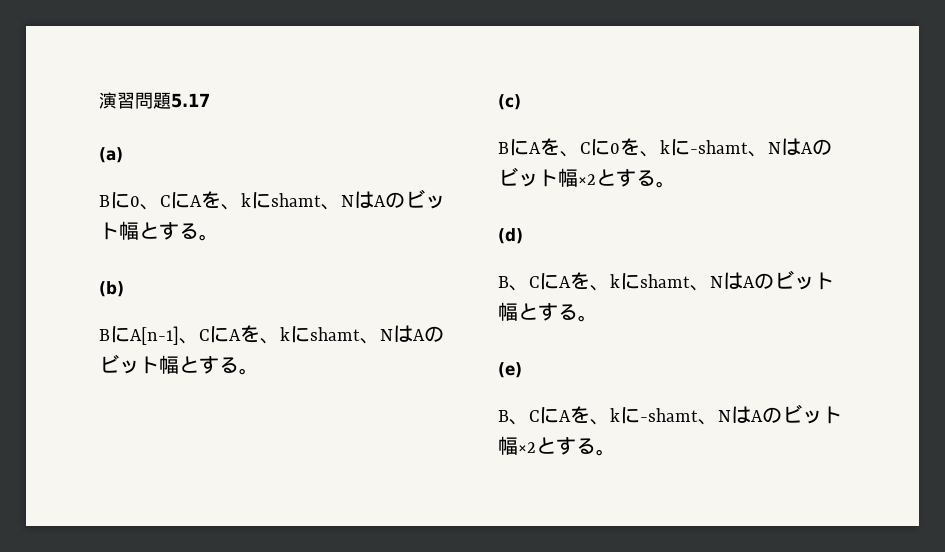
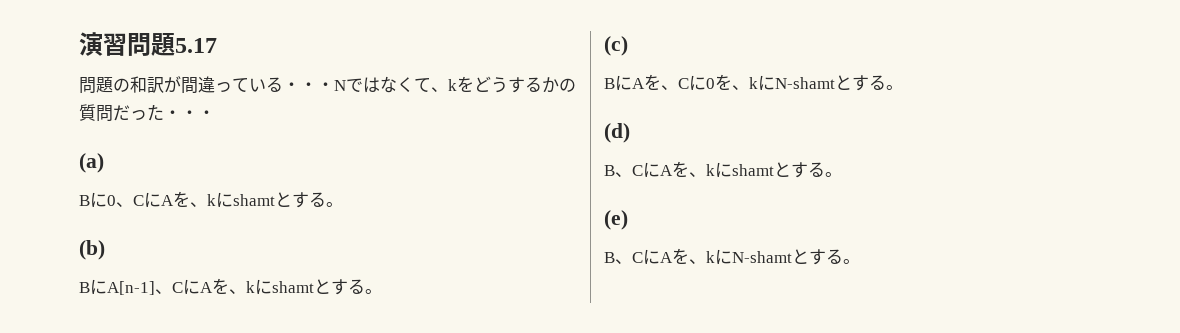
+ 問題の和訳が間違っている・・・Nではなくて、kをどうするかの質問だった・・・
- Bに0、CにAを、kにshamt、NはAのビット幅とする。
+ Bに0、CにAを、kにshamtとする。
- BにA[n-1]、CにAを、kにshamt、NはAのビット幅とする。
+ BにA[n-1]、CにAを、kにshamtとする。
- BにAを、Cに0を、kに-shamt、NはAのビット幅×2とする。
+ BにAを、Cに0を、kにN-shamtとする。
- B、CにAを、kにshamt、NはAのビット幅とする。
+ B、CにAを、kにshamtとする。
- B、CにAを、kに-shamt、NはAのビット幅×2とする。
+ B、CにAを、kにN-shamtとする。

